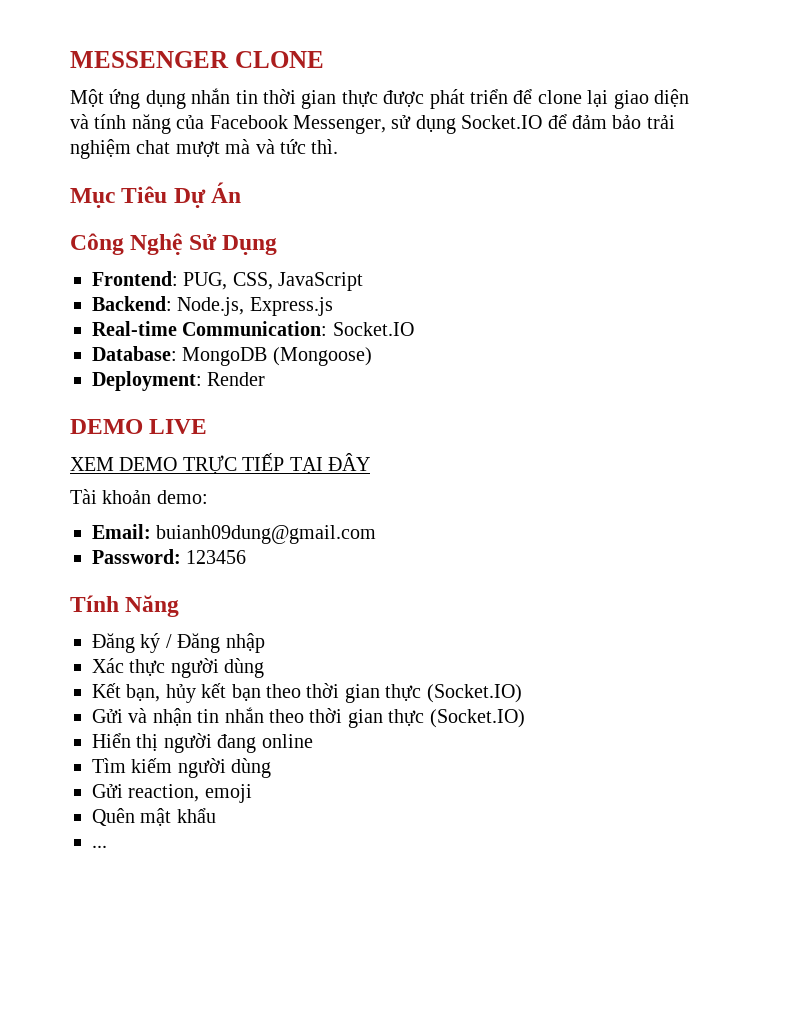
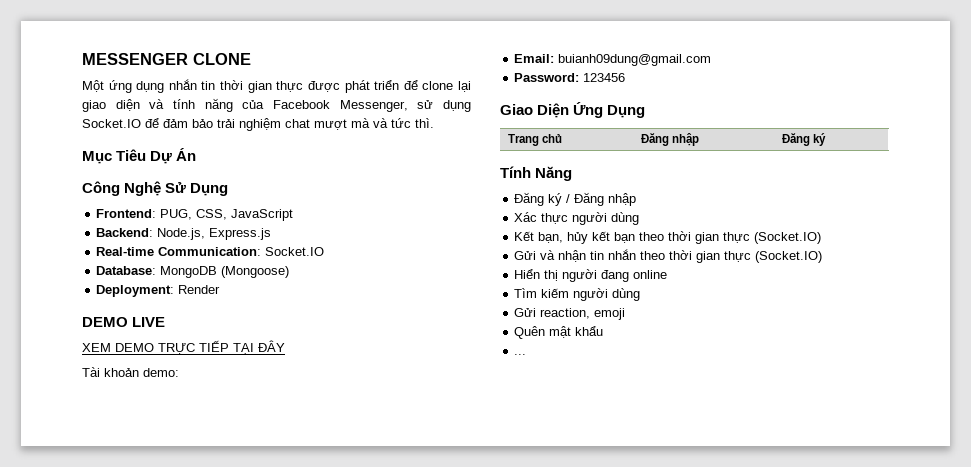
+ Giao Diện Ứng Dụng
+ Trang chủ | Đăng nhập | Đăng ký

